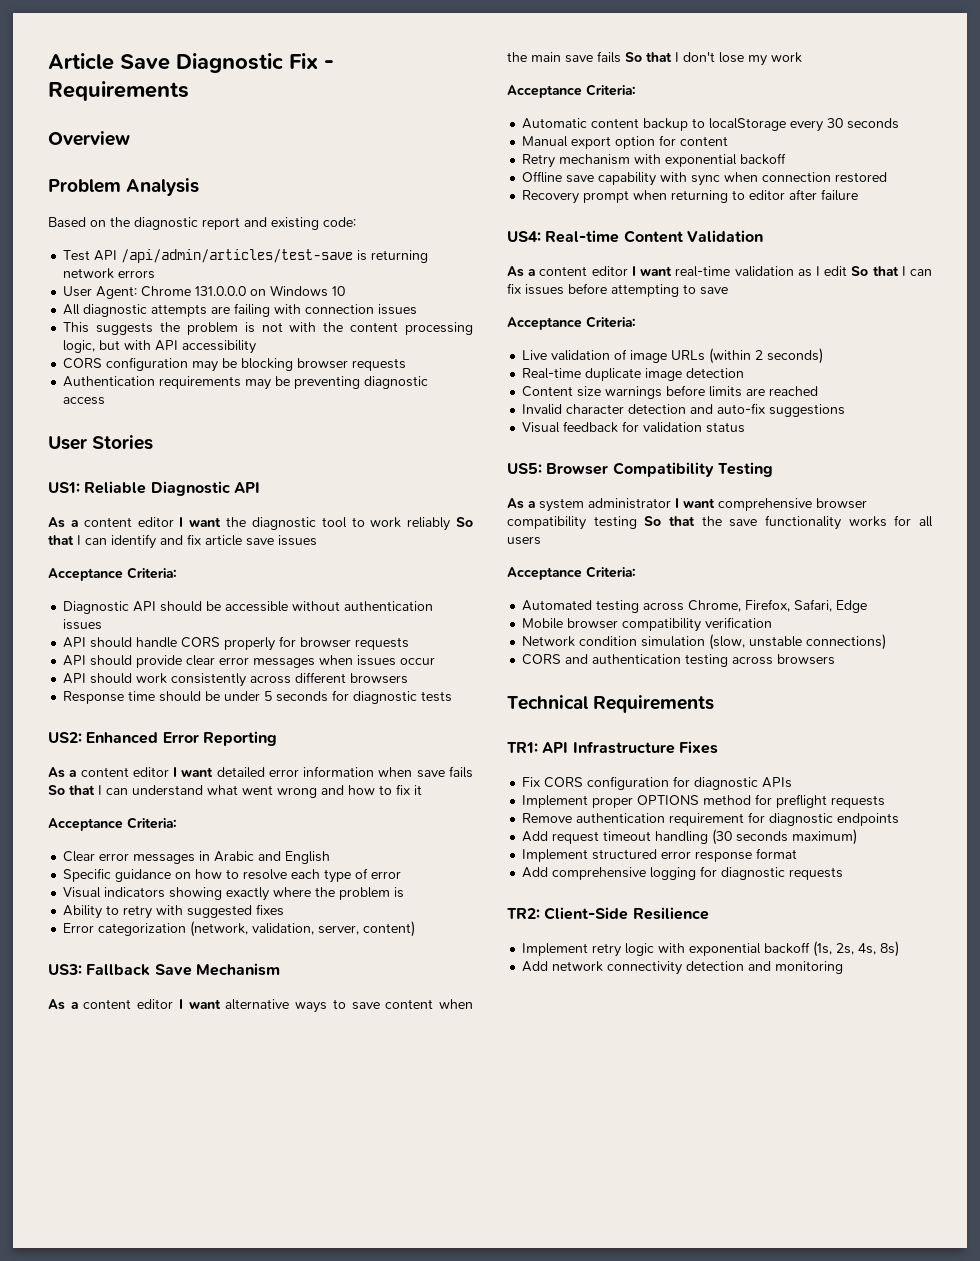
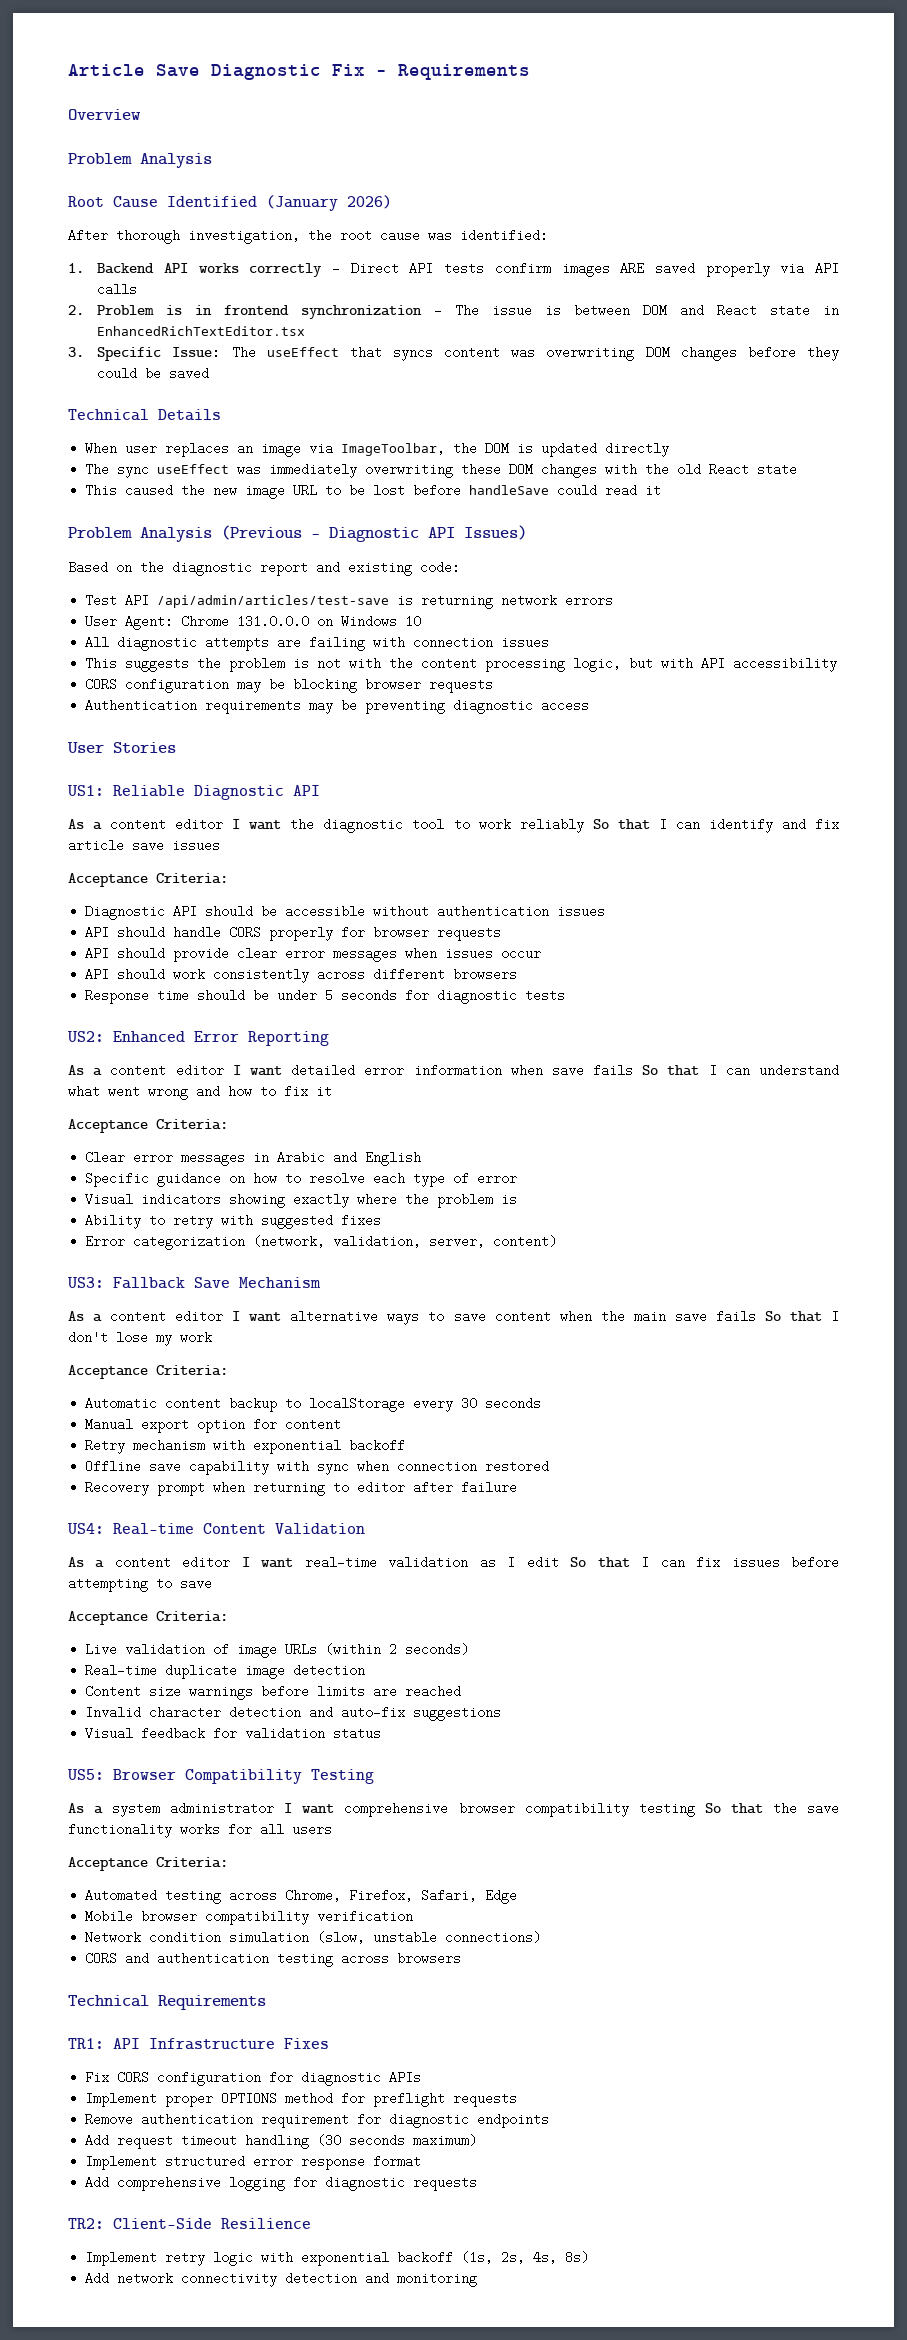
+ Root Cause Identified (January 2026)
+ After thorough investigation, the root cause was identified:
+ 1. Backend API works correctly - Direct API tests confirm images ARE saved properly via API calls
+ 2. Problem is in frontend synchronization - The issue is between DOM and React state in EnhancedRichTextEditor.tsx
+ 3. Specific Issue: The useEffect that syncs content was overwriting DOM changes before they could be saved
+ Technical Details
+ When user replaces an image via ImageToolbar, the DOM is updated directly
+ The sync useEffect was immediately overwriting these DOM changes with the old React state
+ This caused the new image URL to be lost before handleSave could read it
+ Problem Analysis (Previous - Diagnostic API Issues)

